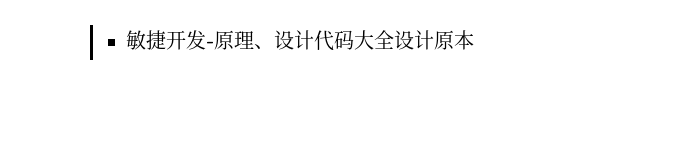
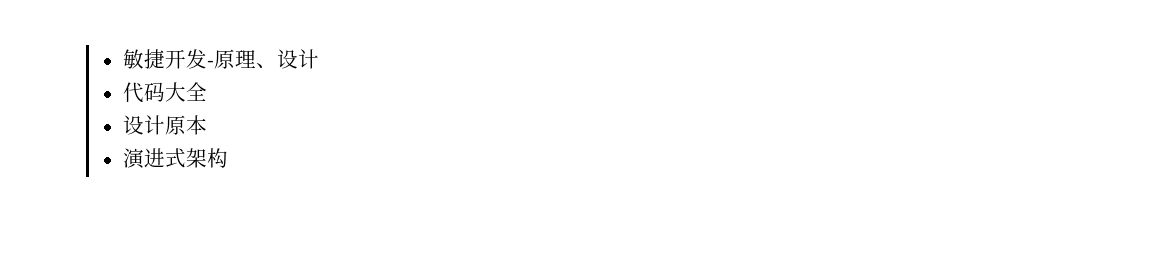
- 敏捷开发-原理、设计代码大全设计原本
+ 敏捷开发-原理、设计
+ 代码大全
+ 设计原本
+ 演进式架构

